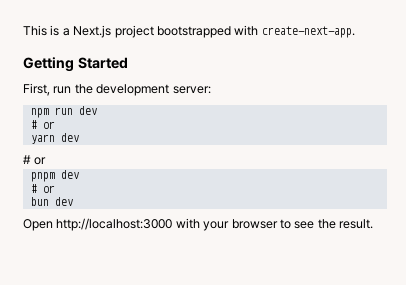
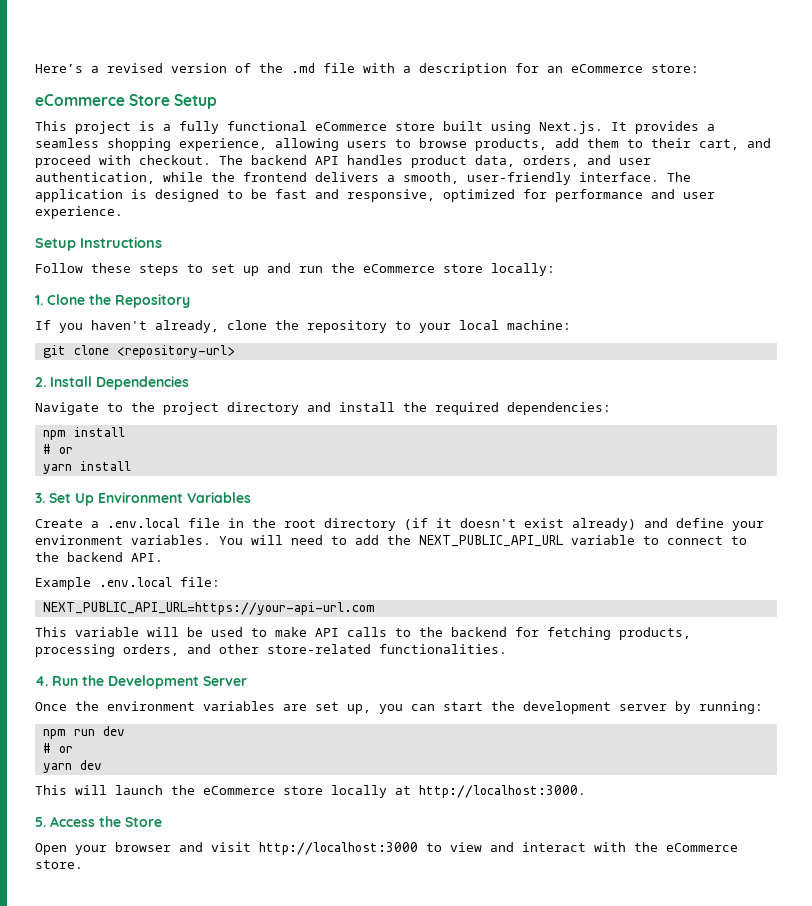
- This is a Next.js project bootstrapped with create-next-app.
- Getting Started
- First, run the development server:
+ Here’s a revised version of the .md file with a description for an eCommerce store:
+ eCommerce Store Setup
+ This project is a fully functional eCommerce store built using Next.js. It provides a seamless shopping experience, allowing users to browse products, add them to their cart, and proceed with checkout. The backend API handles product data, orders, and user authentication, while the frontend delivers a smooth, user-friendly interface. The application is designed to be fast and responsive, optimized for performance and user experience.
+ Setup Instructions
+ Follow these steps to set up and run the eCommerce store locally:
+ 1. Clone the Repository
+ If you haven't already, clone the repository to your local machine:
+ git clone <repository-url>
+ 2. Install Dependencies
+ Navigate to the project directory and install the required dependencies:
+ npm install
+ # or
+ yarn install
+ 3. Set Up Environment Variables
+ Create a .env.local file in the root directory (if it doesn't exist already) and define your environment variables. You will need to add the NEXT_PUBLIC_API_URL variable to connect to the backend API.
+ Example .env.local file:
+ NEXT_PUBLIC_API_URL=https://your-api-url.com
+ This variable will be used to make API calls to the backend for fetching products, processing orders, and other store-related functionalities.
+ 4. Run the Development Server
+ Once the environment variables are set up, you can start the development server by running:
  yarn dev
- # or
- pnpm dev
- # or
- bun dev
- Open http://localhost:3000 with your browser to see the result.
+ This will launch the eCommerce store locally at http://localhost:3000.
+ 5. Access the Store
+ Open your browser and visit http://localhost:3000 to view and interact with the eCommerce store.

